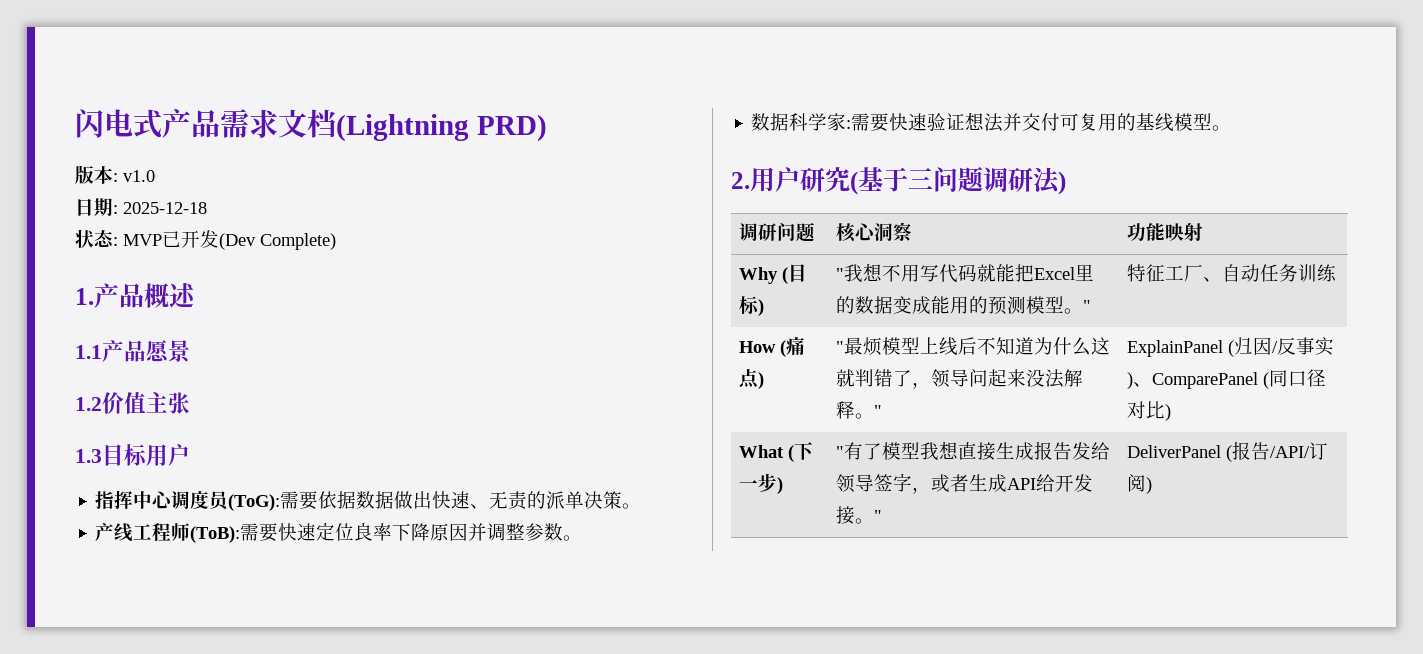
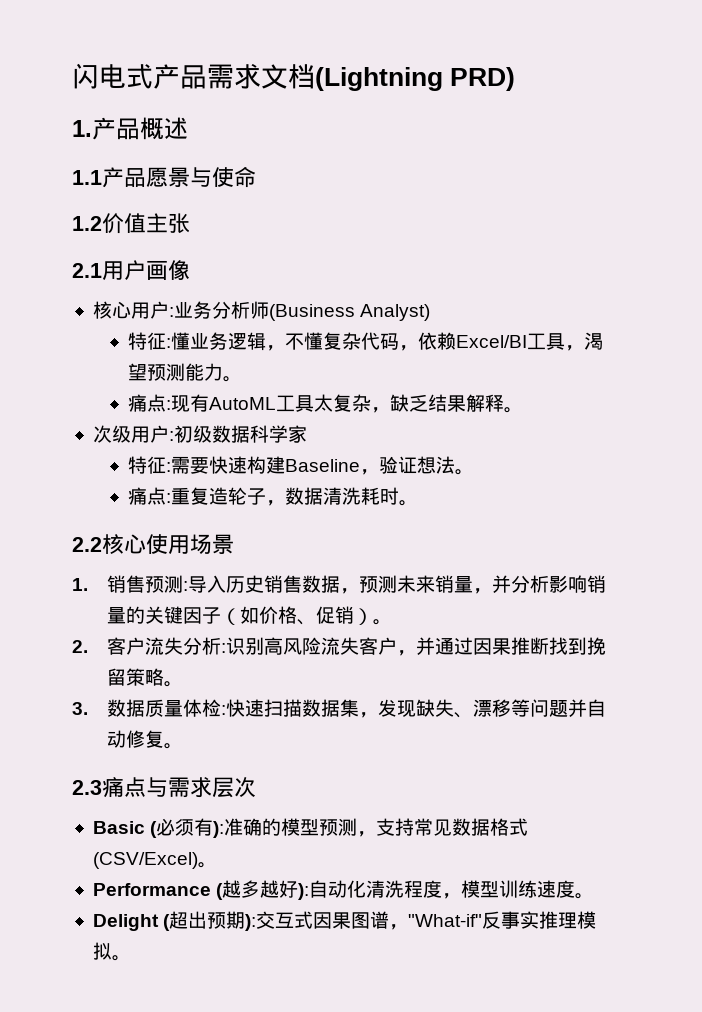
- 版本: v1.0
- 日期: 2025-12-18
- 状态: MVP已开发(Dev Complete)
- 1.1产品愿景
+ 1.1产品愿景与使命
- 1.3目标用户
- 指挥中心调度员(ToG):需要依据数据做出快速、无责的派单决策。
- 产线工程师(ToB):需要快速定位良率下降原因并调整参数。
- 数据科学家:需要快速验证想法并交付可复用的基线模型。
- 2.用户研究(基于三问题调研法)
- 调研问题 | 核心洞察 | 功能映射
- Why (目标) | "我想不用写代码就能把Excel里的数据变成能用的预测模型。" | 特征工厂、自动任务训练
- How (痛点) | "最烦模型上线后不知道为什么这就判错了，领导问起来没法解释。" | ExplainPanel (归因/反事实)、ComparePanel (同口径对比)
- What (下一步) | "有了模型我想直接生成报告发给领导签字，或者生成API给开发接。" | DeliverPanel (报告/API/订阅)
+ 2.1用户画像
+ 核心用户:业务分析师(Business Analyst)
+ 特征:懂业务逻辑，不懂复杂代码，依赖Excel/BI工具，渴望预测能力。
+ 痛点:现有AutoML工具太复杂，缺乏结果解释。
+ 次级用户:初级数据科学家
+ 特征:需要快速构建Baseline，验证想法。
+ 痛点:重复造轮子，数据清洗耗时。
+ 2.2核心使用场景
+ 1.销售预测:导入历史销售数据，预测未来销量，并分析影响销量的关键因子（如价格、促销）。
+ 2.客户流失分析:识别高风险流失客户，并通过因果推断找到挽留策略。
+ 3.数据质量体检:快速扫描数据集，发现缺失、漂移等问题并自动修复。
+ 2.3痛点与需求层次
+ Basic (必须有):准确的模型预测，支持常见数据格式(CSV/Excel)。
+ Performance (越多越好):自动化清洗程度，模型训练速度。
+ Delight (超出预期):交互式因果图谱，"What-if"反事实推理模拟。

